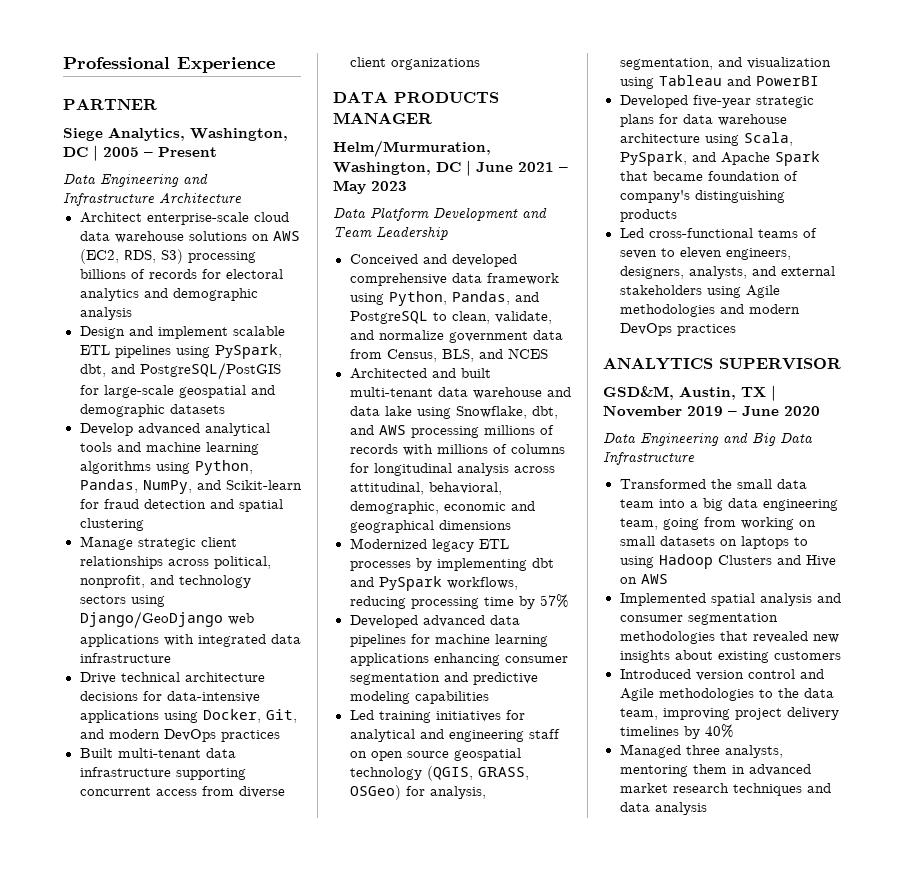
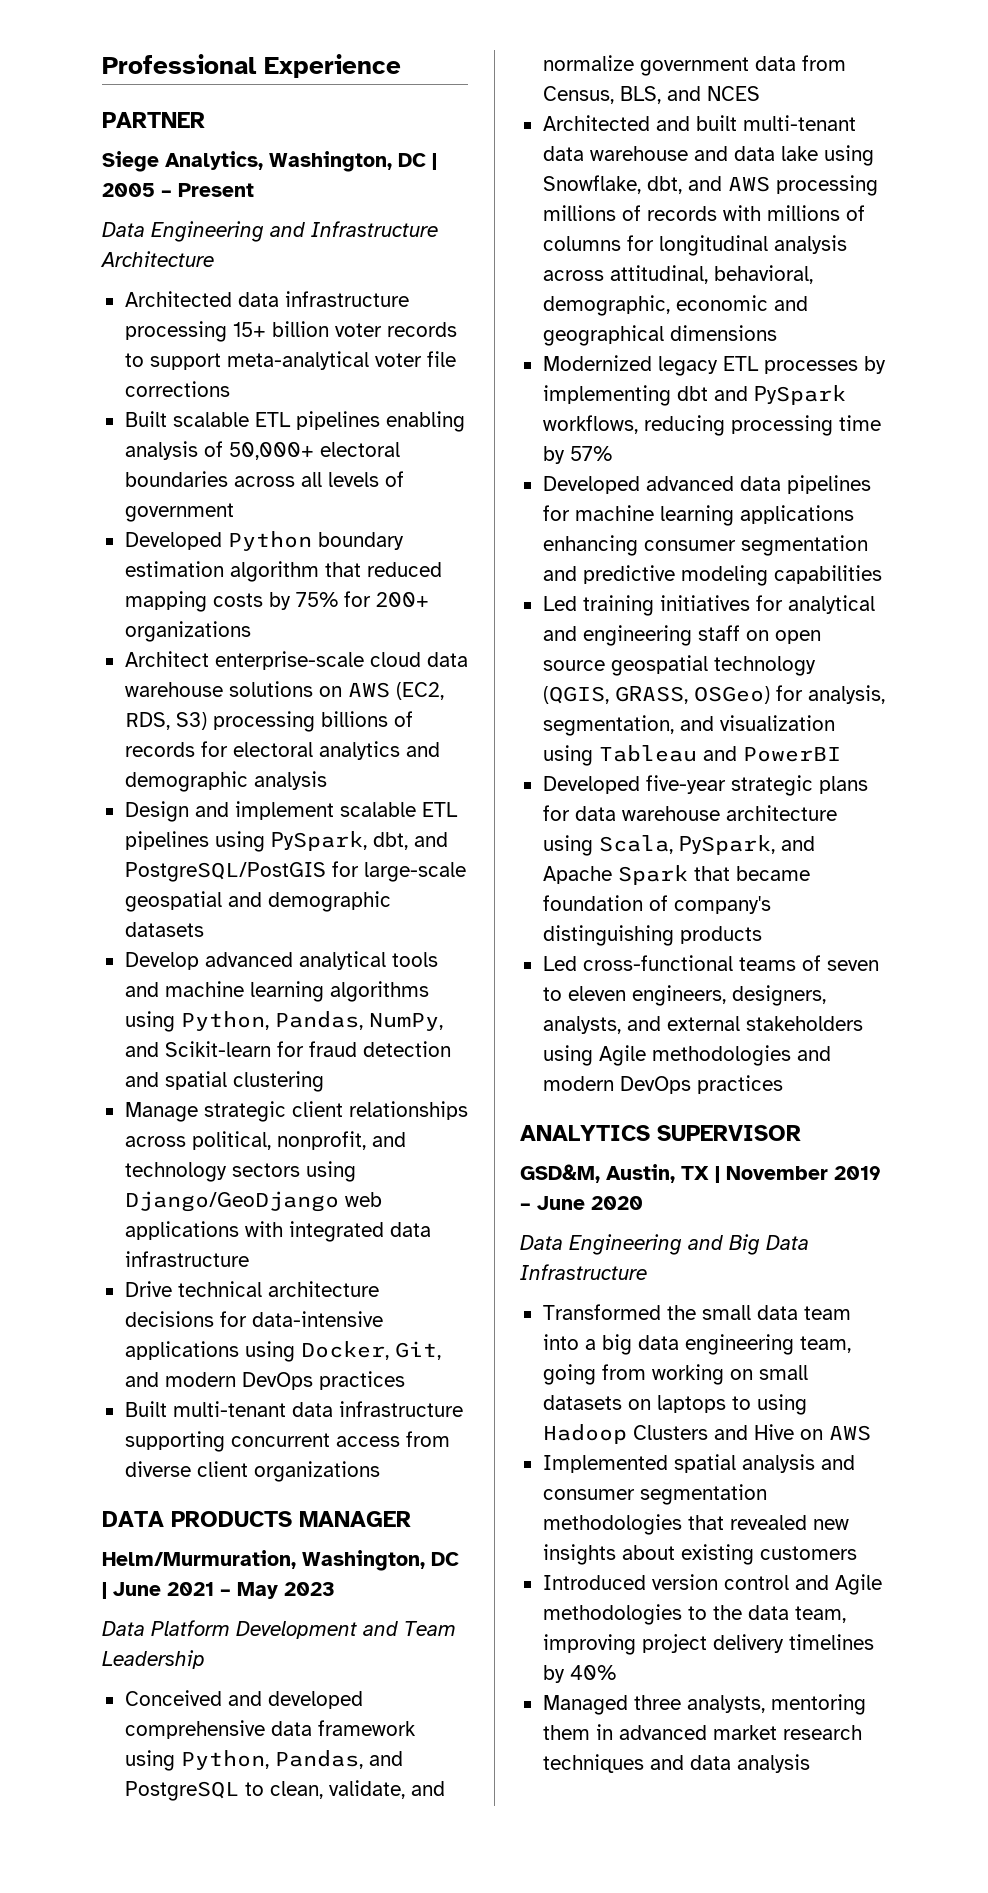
+ Architected data infrastructure processing 15+ billion voter records to support meta-analytical voter file corrections
+ Built scalable ETL pipelines enabling analysis of 50,000+ electoral boundaries across all levels of government
+ Developed Python boundary estimation algorithm that reduced mapping costs by 75% for 200+ organizations

